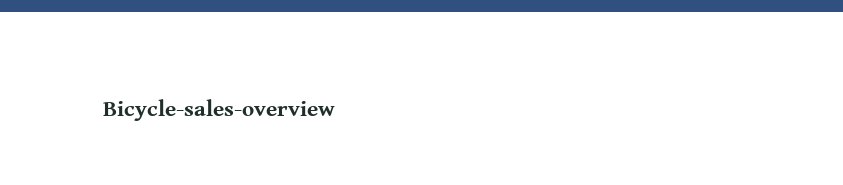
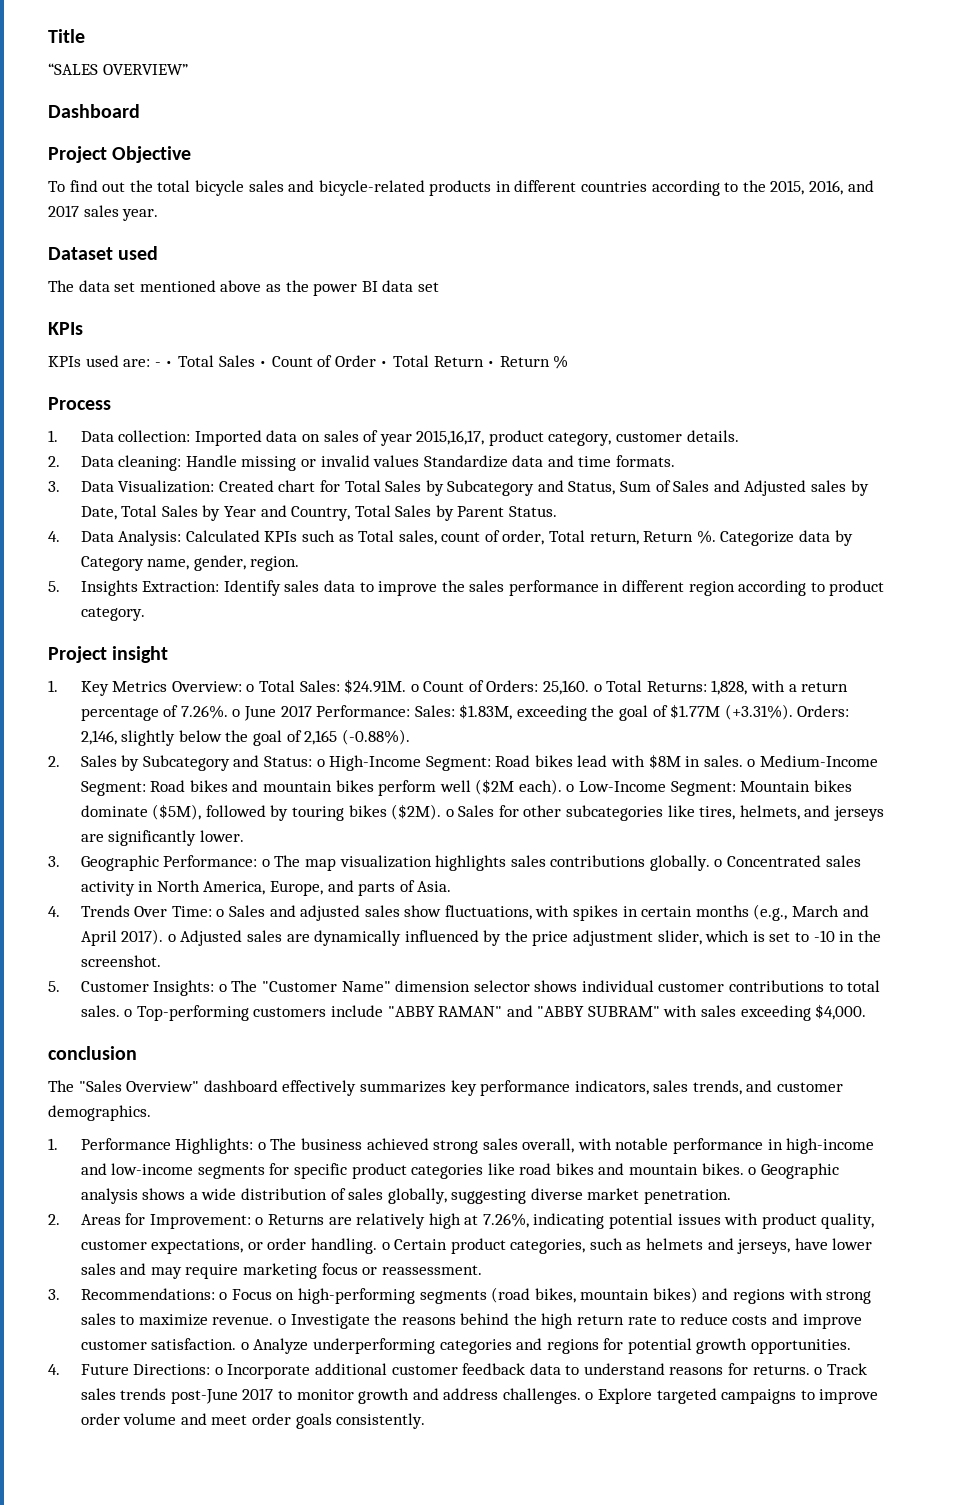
- Bicycle-sales-overview
+ Title
+ “SALES OVERVIEW”
+ Dashboard
+ Project Objective
+ To find out the total bicycle sales and bicycle-related products in different countries according to the 2015, 2016, and 2017 sales year.
+ Dataset used
+ The data set mentioned above as the power BI data set
+ KPIs
+ KPIs used are: - • Total Sales • Count of Order • Total Return • Return %
+ Process
+ 1. Data collection: Imported data on sales of year 2015,16,17, product category, customer details.
+ 2. Data cleaning: Handle missing or invalid values Standardize data and time formats.
+ 3. Data Visualization: Created chart for Total Sales by Subcategory and Status, Sum of Sales and Adjusted sales by Date, Total Sales by Year and Country, Total Sales by Parent Status.
+ 4. Data Analysis: Calculated KPIs such as Total sales, count of order, Total return, Return %. Categorize data by Category name, gender, region.
+ 5. Insights Extraction: Identify sales data to improve the sales performance in different region according to product category.
+ Project insight
+ 1. Key Metrics Overview: o Total Sales: $24.91M. o Count of Orders: 25,160. o Total Returns: 1,828, with a return percentage of 7.26%. o June 2017 Performance: Sales: $1.83M, exceeding the goal of $1.77M (+3.31%). Orders: 2,146, slightly below the goal of 2,165 (-0.88%).
+ 2. Sales by Subcategory and Status: o High-Income Segment: Road bikes lead with $8M in sales. o Medium-Income Segment: Road bikes and mountain bikes perform well ($2M each). o Low-Income Segment: Mountain bikes dominate ($5M), followed by touring bikes ($2M). o Sales for other subcategories like tires, helmets, and jerseys are significantly lower.
+ 3. Geographic Performance: o The map visualization highlights sales contributions globally. o Concentrated sales activity in North America, Europe, and parts of Asia.
+ 4. Trends Over Time: o Sales and adjusted sales show fluctuations, with spikes in certain months (e.g., March and April 2017). o Adjusted sales are dynamically influenced by the price adjustment slider, which is set to -10 in the screenshot.
+ 5. Customer Insights: o The "Customer Name" dimension selector shows individual customer contributions to total sales. o Top-performing customers include "ABBY RAMAN" and "ABBY SUBRAM" with sales exceeding $4,000.
+ conclusion
+ The "Sales Overview" dashboard effectively summarizes key performance indicators, sales trends, and customer demographics.
+ 1. Performance Highlights: o The business achieved strong sales overall, with notable performance in high-income and low-income segments for specific product categories like road bikes and mountain bikes. o Geographic analysis shows a wide distribution of sales globally, suggesting diverse market penetration.
+ 2. Areas for Improvement: o Returns are relatively high at 7.26%, indicating potential issues with product quality, customer expectations, or order handling. o Certain product categories, such as helmets and jerseys, have lower sales and may require marketing focus or reassessment.
+ 3. Recommendations: o Focus on high-performing segments (road bikes, mountain bikes) and regions with strong sales to maximize revenue. o Investigate the reasons behind the high return rate to reduce costs and improve customer satisfaction. o Analyze underperforming categories and regions for potential growth opportunities.
+ 4. Future Directions: o Incorporate additional customer feedback data to understand reasons for returns. o Track sales trends post-June 2017 to monitor growth and address challenges. o Explore targeted campaigns to improve order volume and meet order goals consistently.

